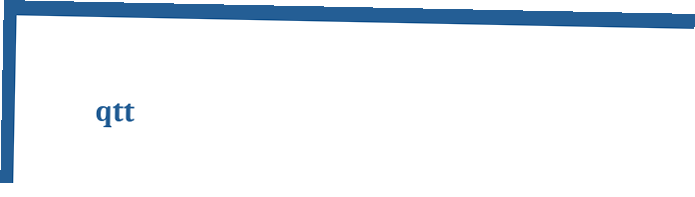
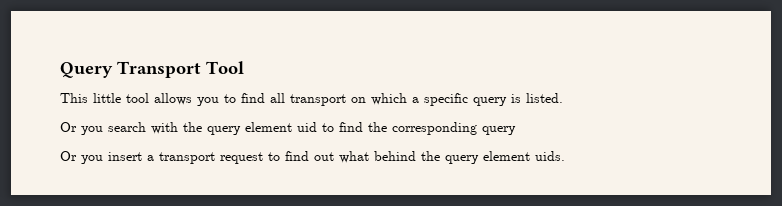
- qtt
+ Query Transport Tool
+ This little tool allows you to find all transport on which a specific query is listed.
+ Or you search with the query element uid to find the corresponding query
+ Or you insert a transport request to find out what behind the query element uids.

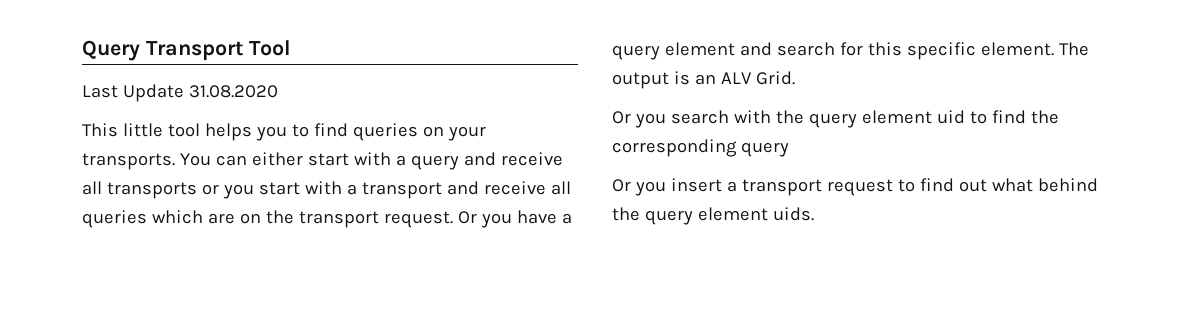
+ Last Update 31.08.2020
- This little tool allows you to find all transport on which a specific query is listed.
+ This little tool helps you to find queries on your transports. You can either start with a query and receive all transports or you start with a transport and receive all queries which are on the transport request. Or you have a query element and search for this specific element. The output is an ALV Grid.

